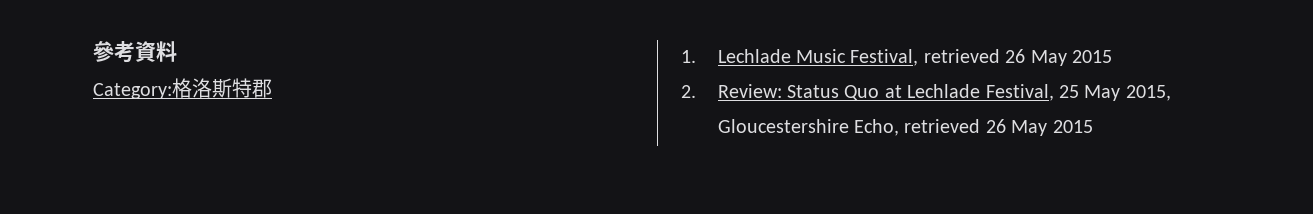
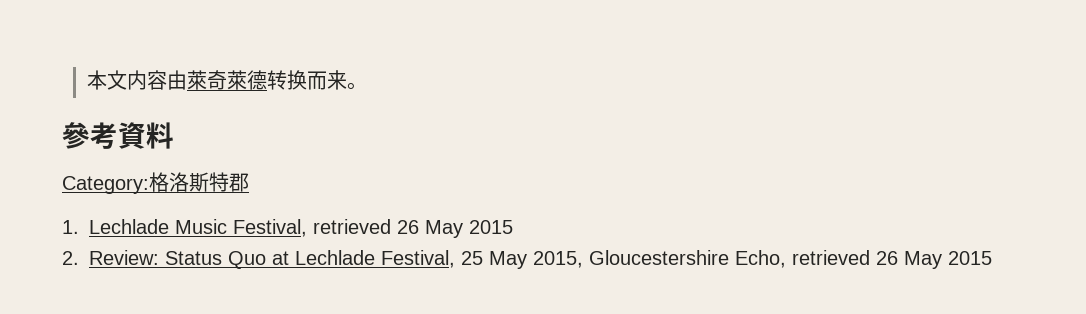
+ 本文内容由萊奇萊德转换而来。

